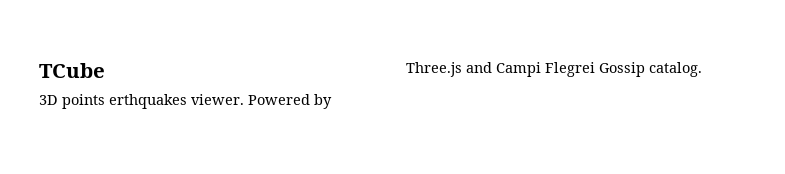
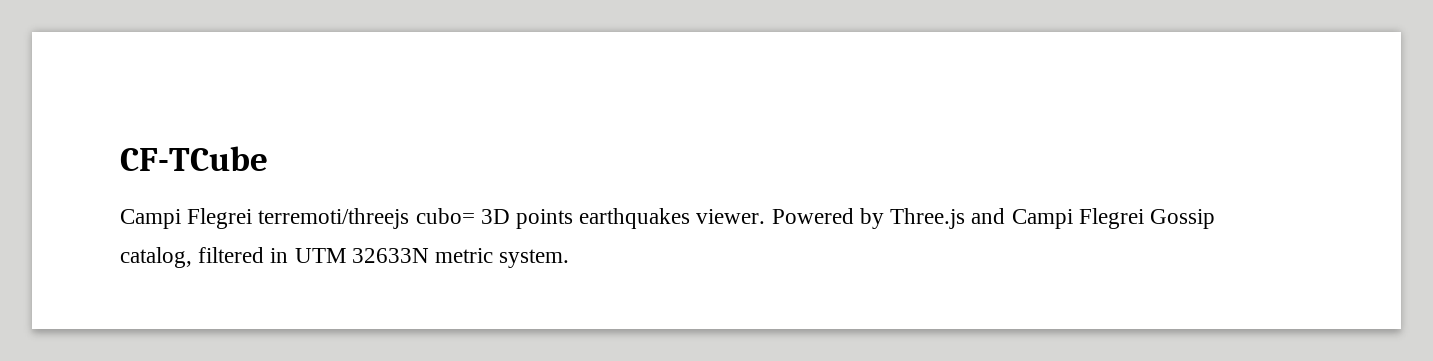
- TCube
- 3D points erthquakes viewer.
+ CF-TCube
+ Campi Flegrei terremoti/threejs cubo= 3D points earthquakes viewer.
- Powered by Three.js and Campi Flegrei Gossip catalog.
+ Powered by Three.js and Campi Flegrei Gossip catalog, filtered in UTM 32633N metric system.

